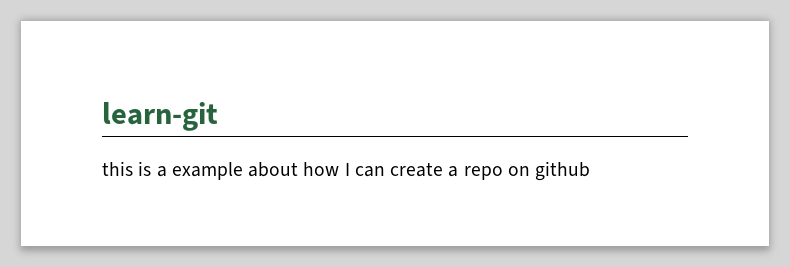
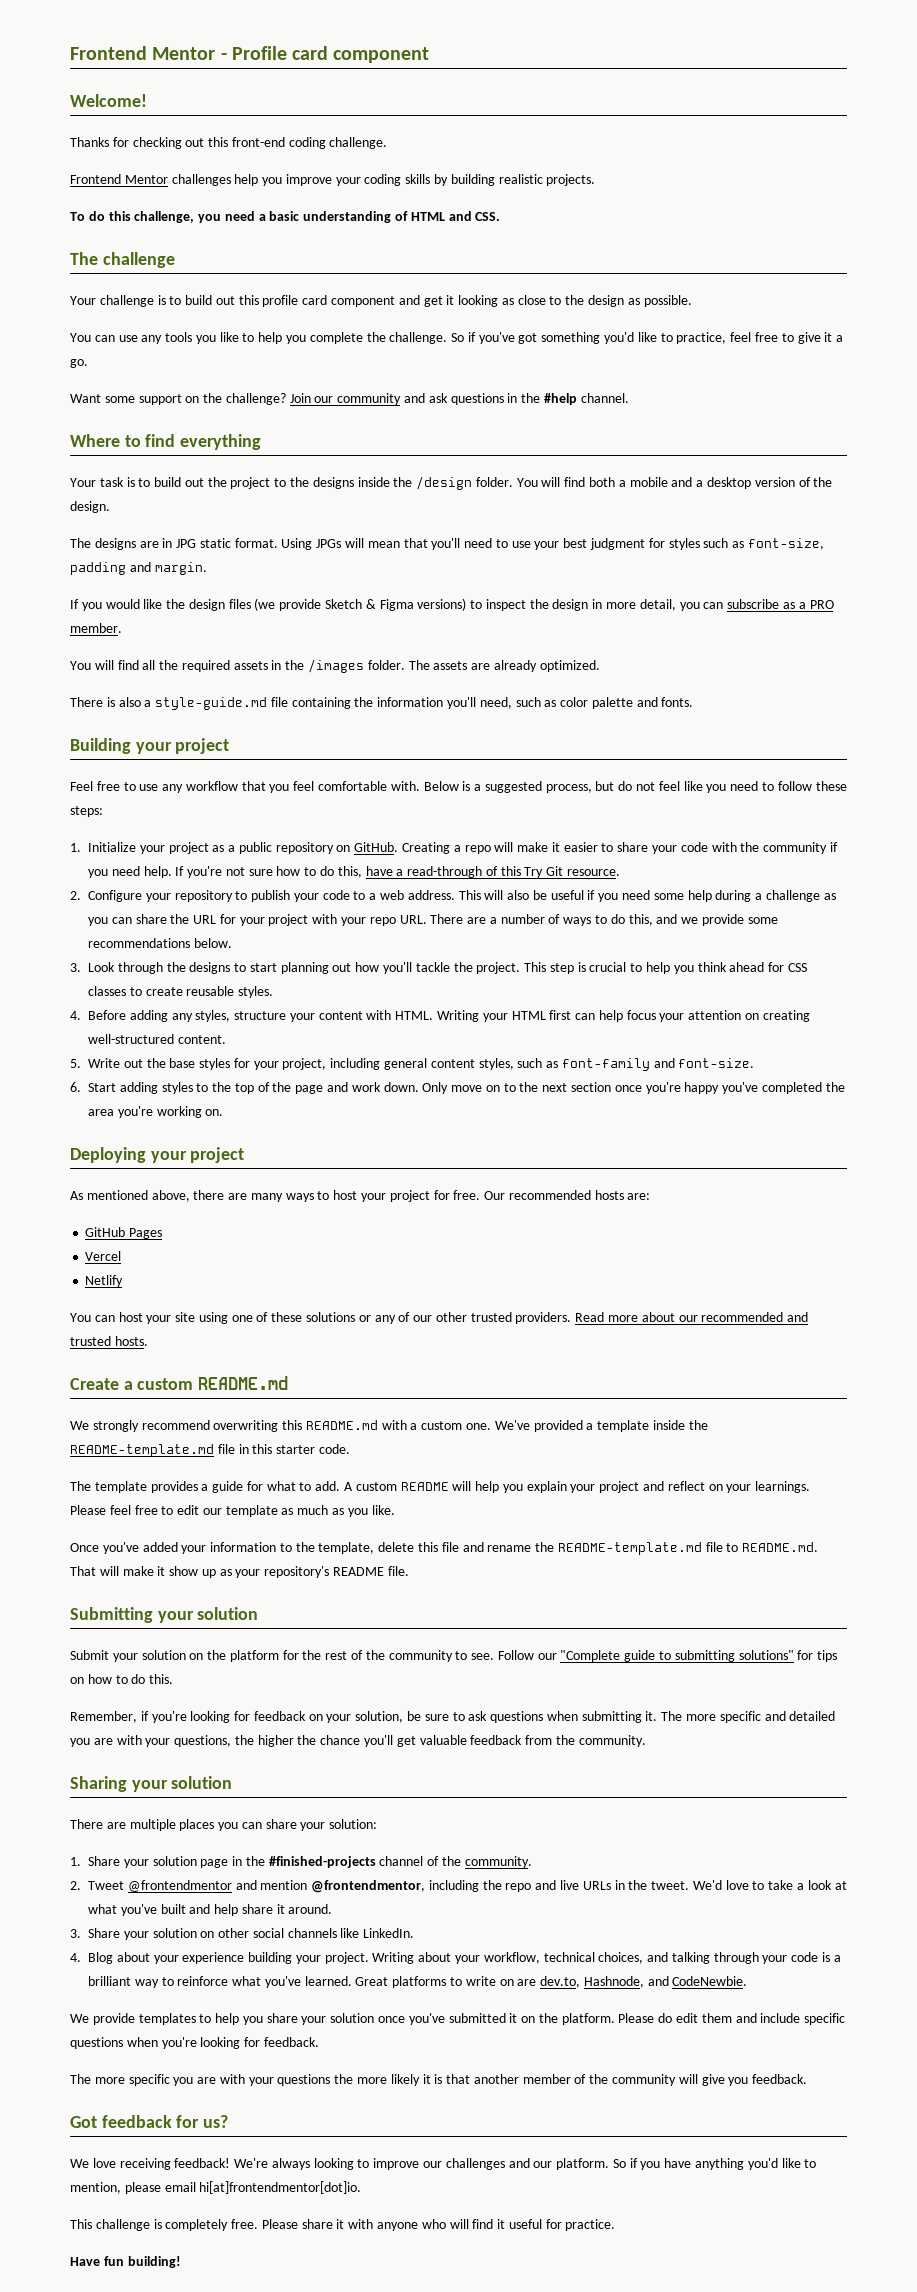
- learn-git
- this is a example about how I can create a repo on github
+ Frontend Mentor - Profile card component
+ Welcome!
+ Thanks for checking out this front-end coding challenge.
+ Frontend Mentor challenges help you improve your coding skills by building realistic projects.
+ To do this challenge, you need a basic understanding of HTML and CSS.
+ The challenge
+ Your challenge is to build out this profile card component and get it looking as close to the design as possible.
+ You can use any tools you like to help you complete the challenge. So if you've got something you'd like to practice, feel free to give it a go.
+ Want some support on the challenge? Join our community and ask questions in the #help channel.
+ Where to find everything
+ Your task is to build out the project to the designs inside the /design folder. You will find both a mobile and a desktop version of the design.
+ The designs are in JPG static format. Using JPGs will mean that you'll need to use your best judgment for styles such as font-size, padding and margin.
+ If you would like the design files (we provide Sketch & Figma versions) to inspect the design in more detail, you can subscribe as a PRO member.
+ You will find all the required assets in the /images folder. The assets are already optimized.
+ There is also a style-guide.md file containing the information you'll need, such as color palette and fonts.
+ Building your project
+ Feel free to use any workflow that you feel comfortable with. Below is a suggested process, but do not feel like you need to follow these steps:
+ 1. Initialize your project as a public repository on GitHub. Creating a repo will make it easier to share your code with the community if you need help. If you're not sure how to do this, have a read-through of this Try Git resource.
+ 2. Configure your repository to publish your code to a web address. This will also be useful if you need some help during a challenge as you can share the URL for your project with your repo URL. There are a number of ways to do this, and we provide some recommendations below.
+ 3. Look through the designs to start planning out how you'll tackle the project. This step is crucial to help you think ahead for CSS classes to create reusable styles.
+ 4. Before adding any styles, structure your content with HTML. Writing your HTML first can help focus your attention on creating well-structured content.
+ 5. Write out the base styles for your project, including general content styles, such as font-family and font-size.
+ 6. Start adding styles to the top of the page and work down. Only move on to the next section once you're happy you've completed the area you're working on.
+ Deploying your project
+ As mentioned above, there are many ways to host your project for free. Our recommended hosts are:
+ GitHub Pages
+ Vercel
+ Netlify
+ You can host your site using one of these solutions or any of our other trusted providers. Read more about our recommended and trusted hosts.
+ Create a custom README.md
+ We strongly recommend overwriting this README.md with a custom one. We've provided a template inside the README-template.md file in this starter code.
+ The template provides a guide for what to add. A custom README will help you explain your project and reflect on your learnings. Please feel free to edit our template as much as you like.
+ Once you've added your information to the template, delete this file and rename the README-template.md file to README.md. That will make it show up as your repository's README file.
+ Submitting your solution
+ Submit your solution on the platform for the rest of the community to see. Follow our "Complete guide to submitting solutions" for tips on how to do this.
+ Remember, if you're looking for feedback on your solution, be sure to ask questions when submitting it. The more specific and detailed you are with your questions, the higher the chance you'll get valuable feedback from the community.
+ Sharing your solution
+ There are multiple places you can share your solution:
+ 1. Share your solution page in the #finished-projects channel of the community.
+ 2. Tweet @frontendmentor and mention @frontendmentor, including the repo and live URLs in the tweet. We'd love to take a look at what you've built and help share it around.
+ 3. Share your solution on other social channels like LinkedIn.
+ 4. Blog about your experience building your project. Writing about your workflow, technical choices, and talking through your code is a brilliant way to reinforce what you've learned. Great platforms to write on are dev.to, Hashnode, and CodeNewbie.
+ We provide templates to help you share your solution once you've submitted it on the platform. Please do edit them and include specific questions when you're looking for feedback.
+ The more specific you are with your questions the more likely it is that another member of the community will give you feedback.
+ Got feedback for us?
+ We love receiving feedback! We're always looking to improve our challenges and our platform. So if you have anything you'd like to mention, please email hi[at]frontendmentor[dot]io.
+ This challenge is completely free. Please share it with anyone who will find it useful for practice.
+ Have fun building!

